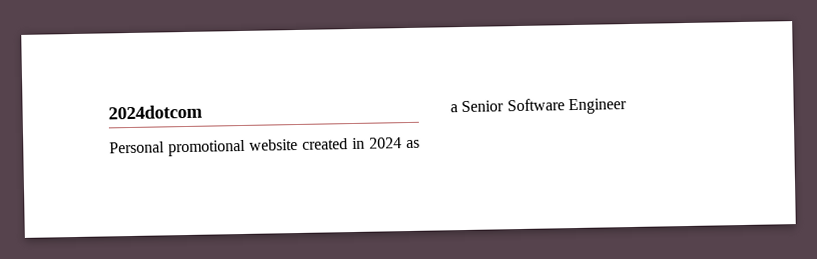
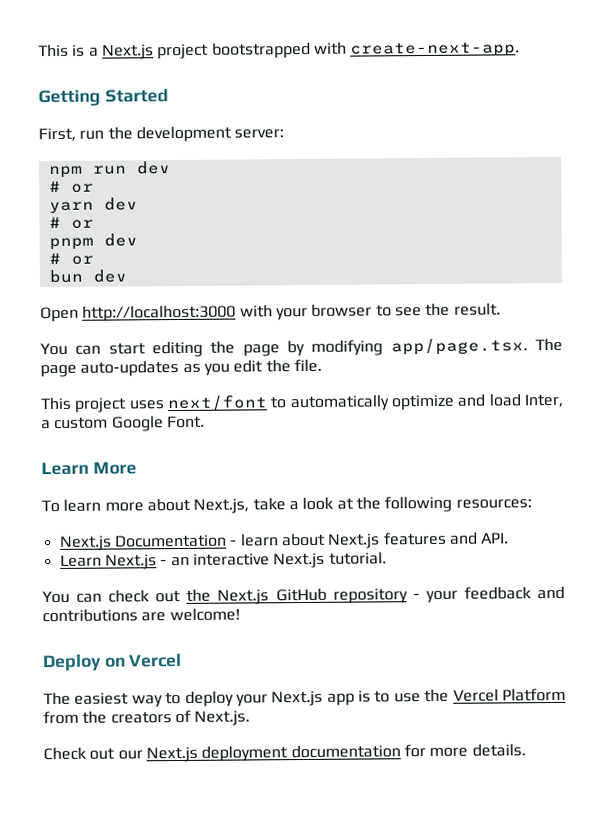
- 2024dotcom
- Personal promotional website created in 2024 as a Senior Software Engineer
+ This is a Next.js project bootstrapped with create-next-app.
+ Getting Started
+ First, run the development server:
+ npm run dev
+ # or
+ yarn dev
+ # or
+ pnpm dev
+ # or
+ bun dev
+ Open http://localhost:3000 with your browser to see the result.
+ You can start editing the page by modifying app/page.tsx. The page auto-updates as you edit the file.
+ This project uses next/font to automatically optimize and load Inter, a custom Google Font.
+ Learn More
+ To learn more about Next.js, take a look at the following resources:
+ Next.js Documentation - learn about Next.js features and API.
+ Learn Next.js - an interactive Next.js tutorial.
+ You can check out the Next.js GitHub repository - your feedback and contributions are welcome!
+ Deploy on Vercel
+ The easiest way to deploy your Next.js app is to use the Vercel Platform from the creators of Next.js.
+ Check out our Next.js deployment documentation for more details.

